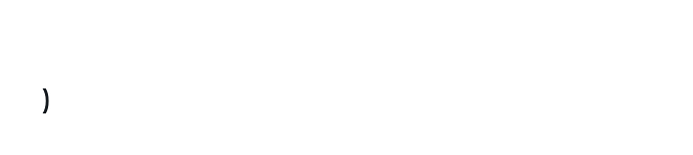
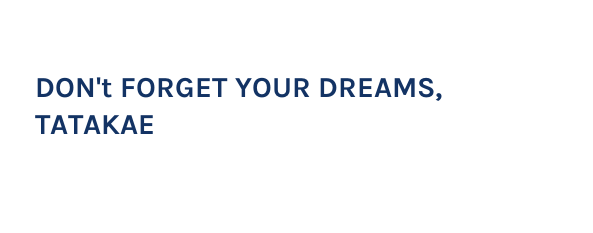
- )
+ DON't FORGET YOUR DREAMS, TATAKAE

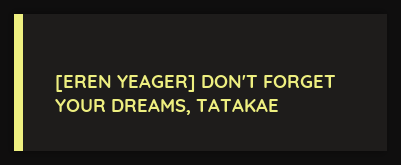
- DON't FORGET YOUR DREAMS, TATAKAE
+ [EREN YEAGER] DON'T FORGET YOUR DREAMS, TATAKAE

